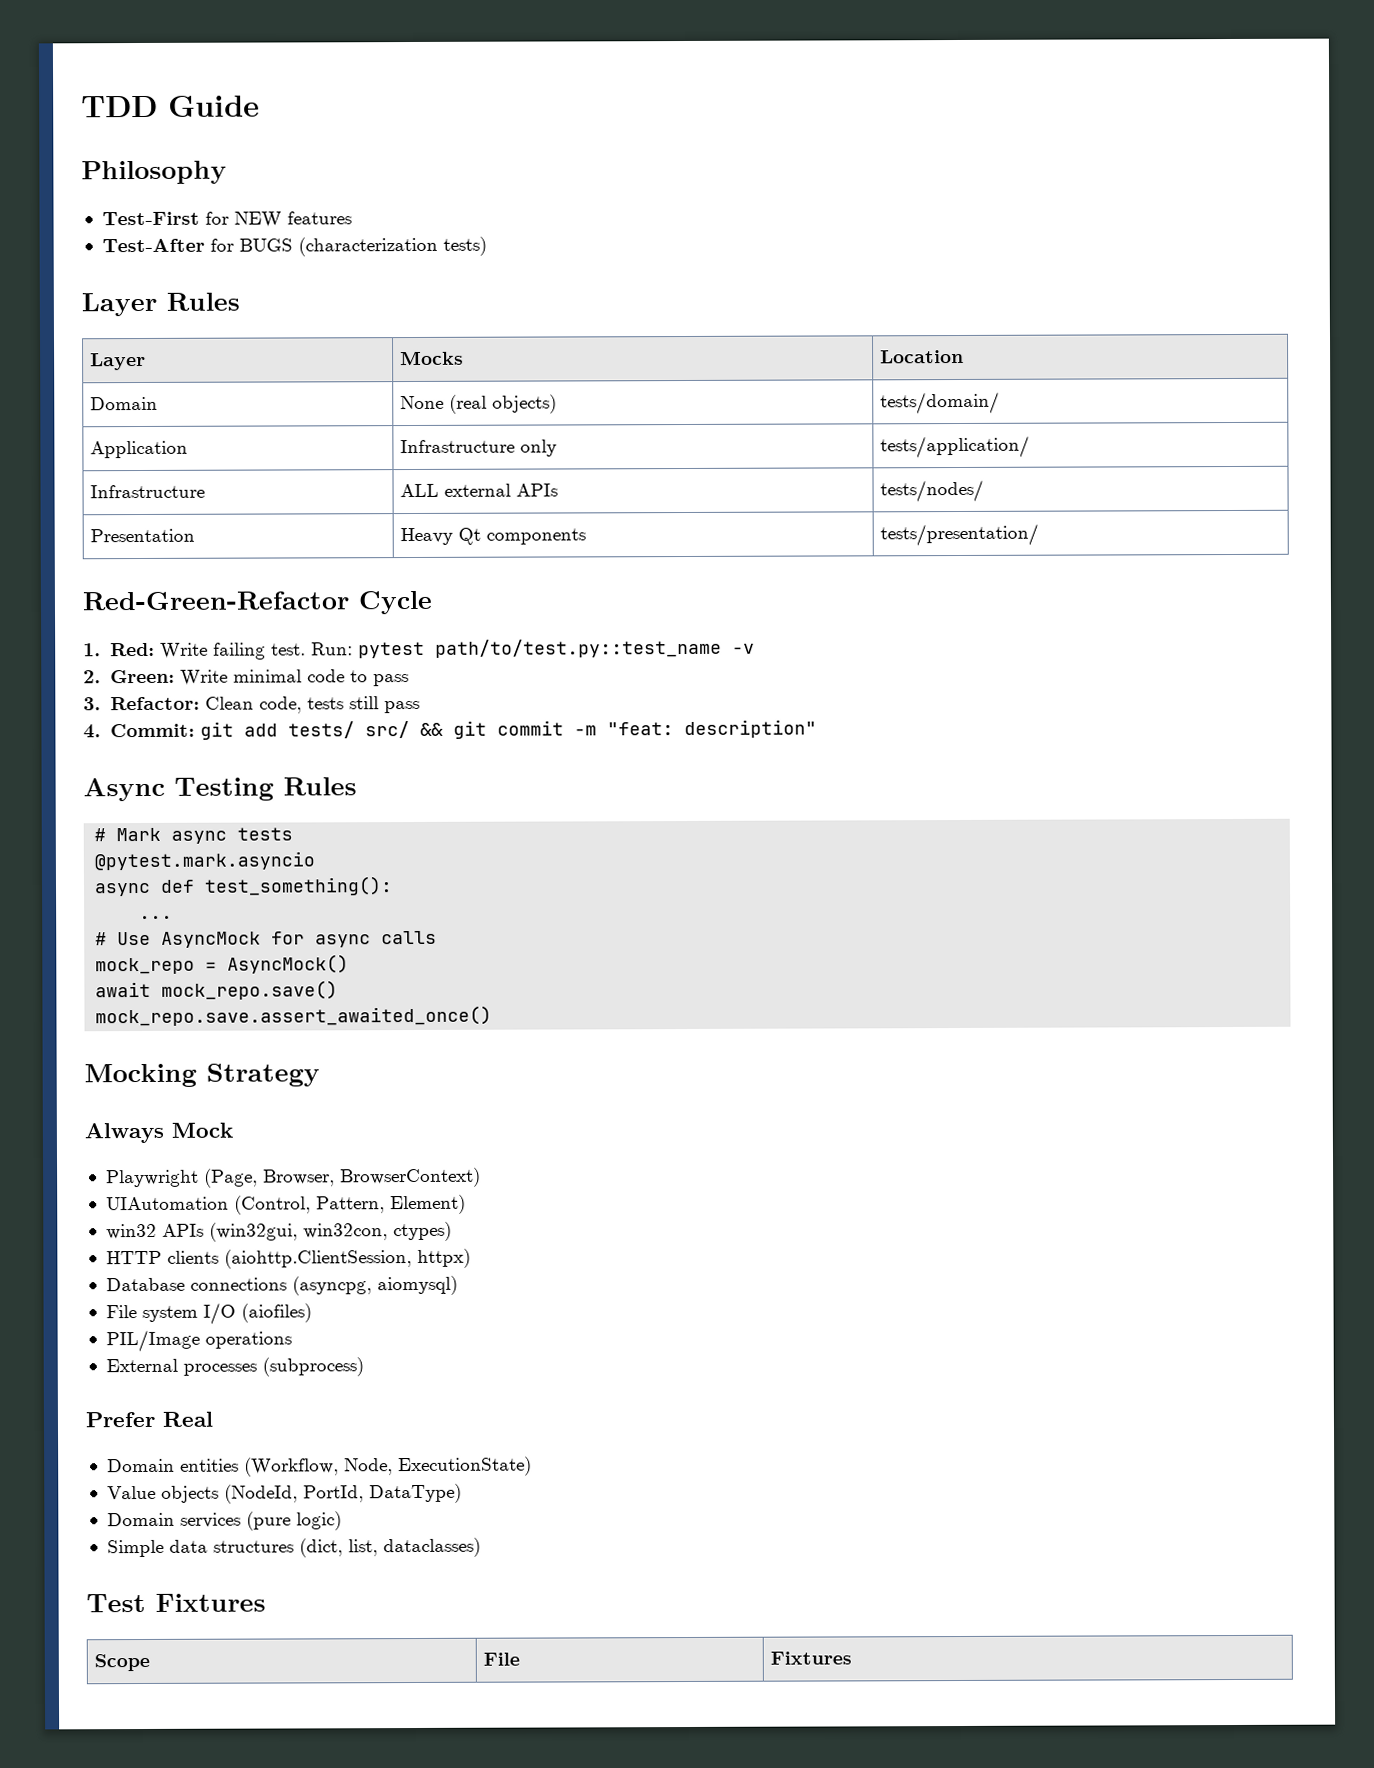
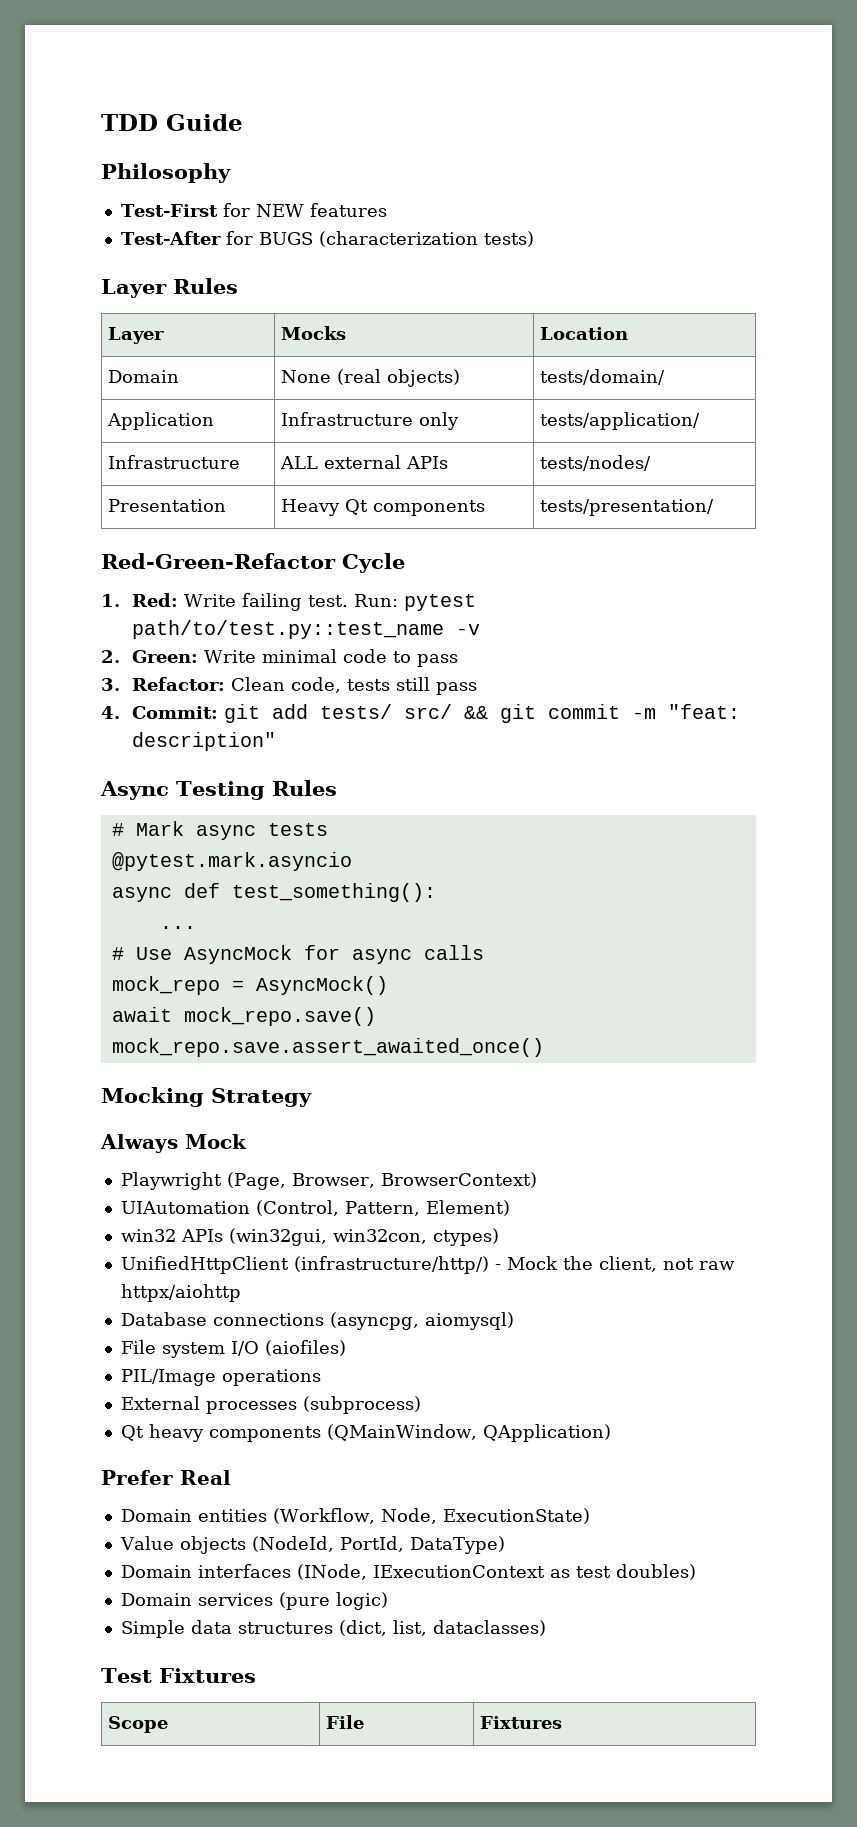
- HTTP clients (aiohttp.ClientSession, httpx)
+ UnifiedHttpClient (infrastructure/http/) - Mock the client, not raw httpx/aiohttp
+ Qt heavy components (QMainWindow, QApplication)
+ Domain interfaces (INode, IExecutionContext as test doubles)

